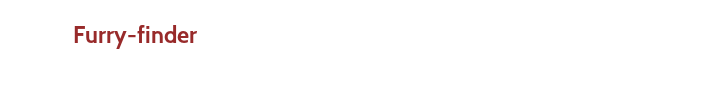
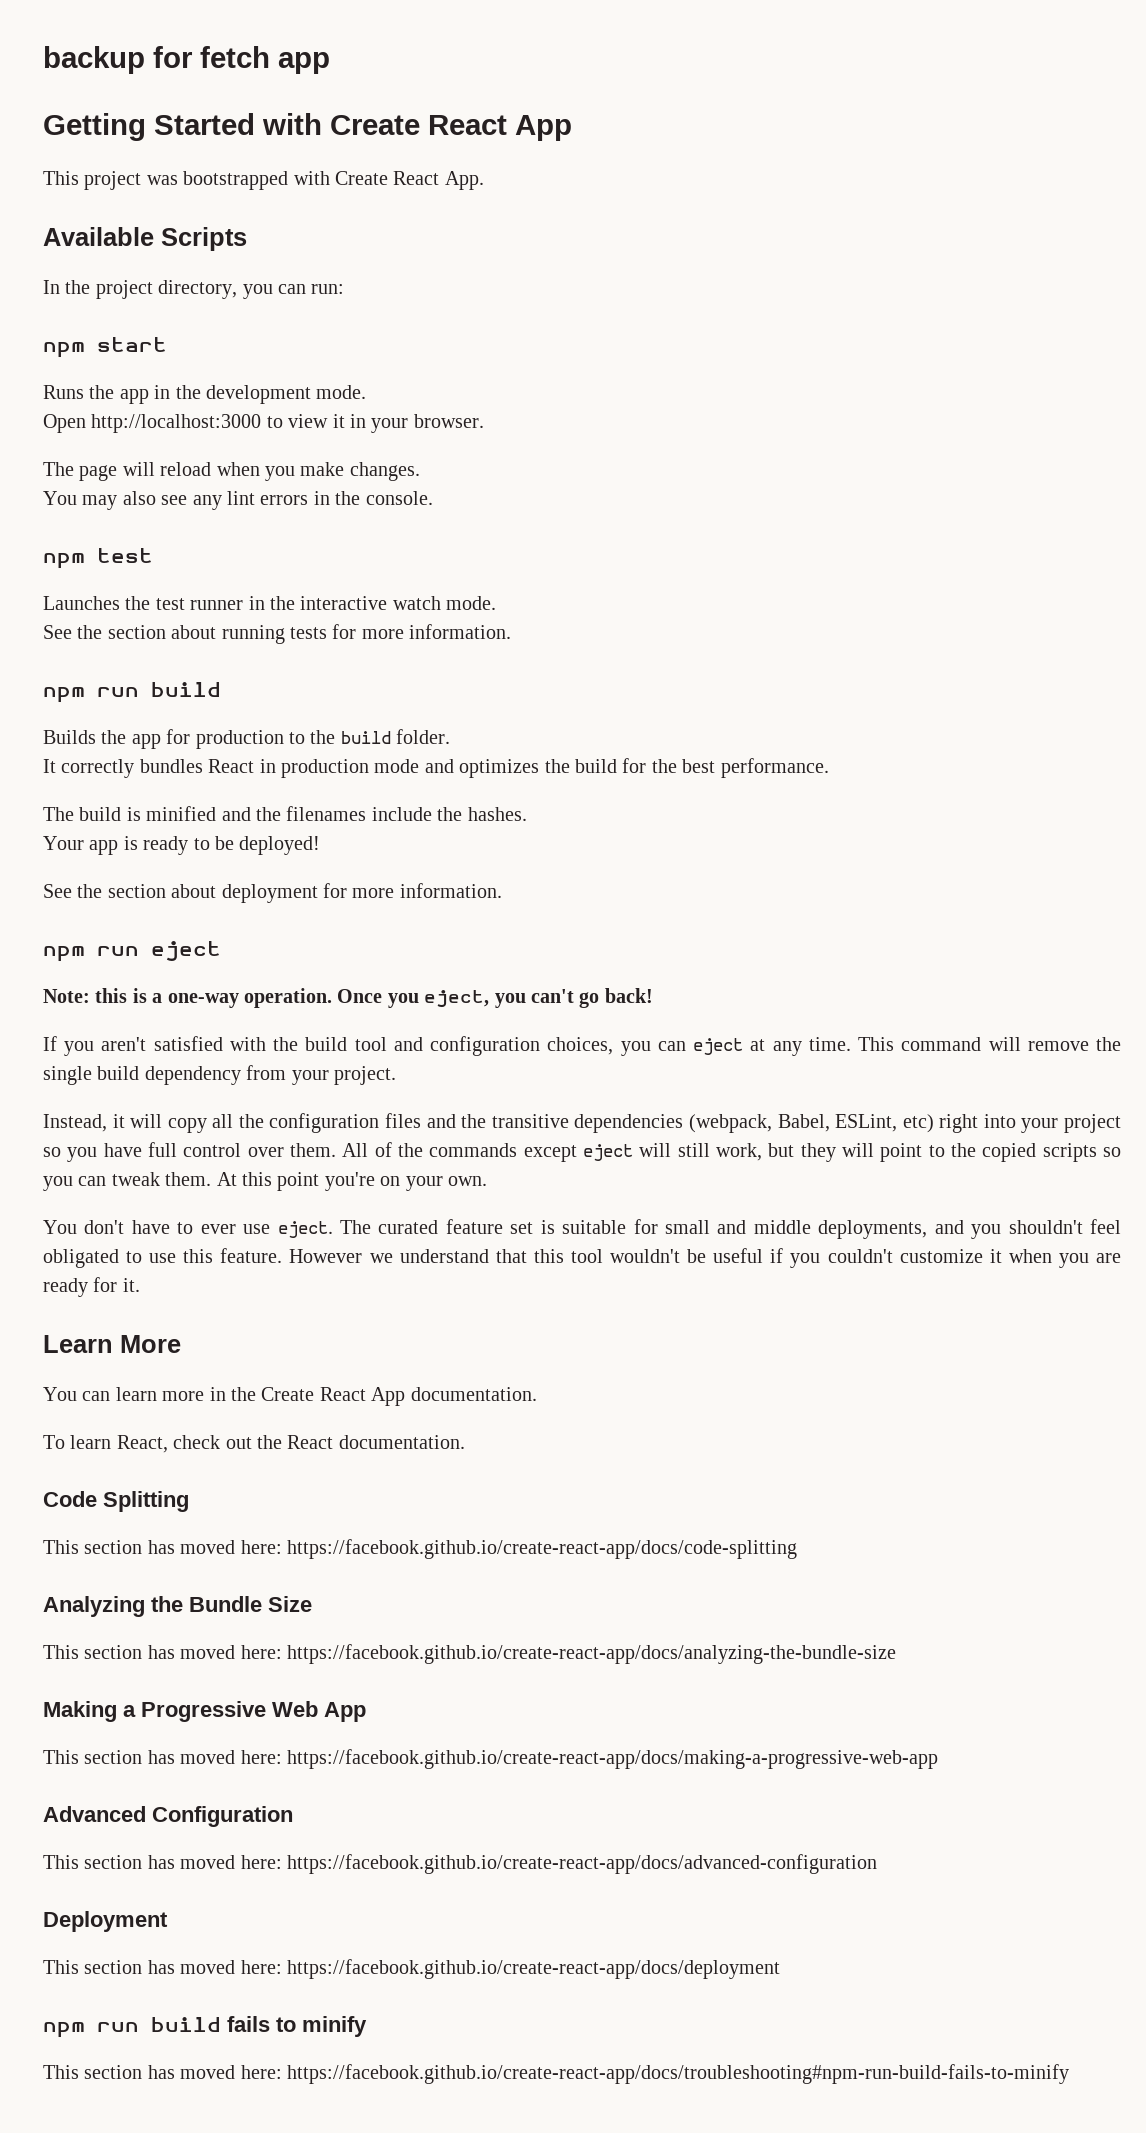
- Furry-finder
+ backup for fetch app
+ Getting Started with Create React App
+ This project was bootstrapped with Create React App.
+ Available Scripts
+ In the project directory, you can run:
+ npm start
+ Runs the app in the development mode.
+ Open http://localhost:3000 to view it in your browser.
+ The page will reload when you make changes.
+ You may also see any lint errors in the console.
+ npm test
+ Launches the test runner in the interactive watch mode.
+ See the section about running tests for more information.
+ npm run build
+ Builds the app for production to the build folder.
+ It correctly bundles React in production mode and optimizes the build for the best performance.
+ The build is minified and the filenames include the hashes.
+ Your app is ready to be deployed!
+ See the section about deployment for more information.
+ npm run eject
+ Note: this is a one-way operation. Once you eject, you can't go back!
+ If you aren't satisfied with the build tool and configuration choices, you can eject at any time. This command will remove the single build dependency from your project.
+ Instead, it will copy all the configuration files and the transitive dependencies (webpack, Babel, ESLint, etc) right into your project so you have full control over them. All of the commands except eject will still work, but they will point to the copied scripts so you can tweak them. At this point you're on your own.
+ You don't have to ever use eject. The curated feature set is suitable for small and middle deployments, and you shouldn't feel obligated to use this feature. However we understand that this tool wouldn't be useful if you couldn't customize it when you are ready for it.
+ Learn More
+ You can learn more in the Create React App documentation.
+ To learn React, check out the React documentation.
+ Code Splitting
+ This section has moved here: https://facebook.github.io/create-react-app/docs/code-splitting
+ Analyzing the Bundle Size
+ This section has moved here: https://facebook.github.io/create-react-app/docs/analyzing-the-bundle-size
+ Making a Progressive Web App
+ This section has moved here: https://facebook.github.io/create-react-app/docs/making-a-progressive-web-app
+ Advanced Configuration
+ This section has moved here: https://facebook.github.io/create-react-app/docs/advanced-configuration
+ Deployment
+ This section has moved here: https://facebook.github.io/create-react-app/docs/deployment
+ npm run build fails to minify
+ This section has moved here: https://facebook.github.io/create-react-app/docs/troubleshooting#npm-run-build-fails-to-minify

